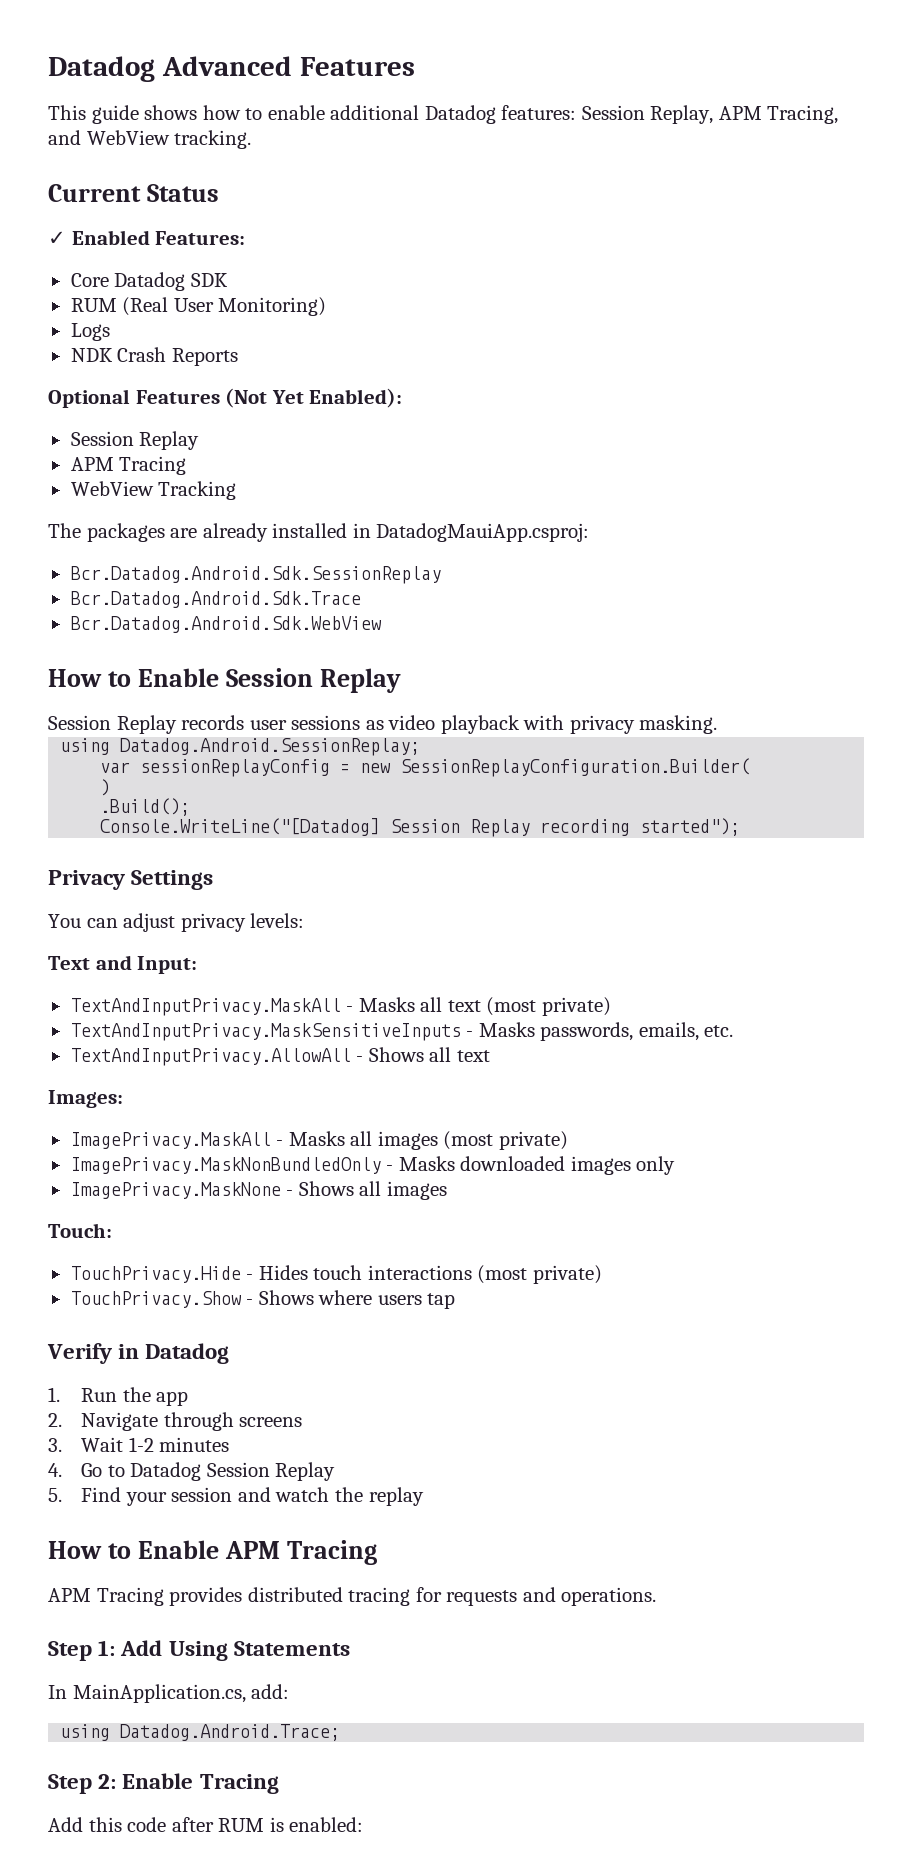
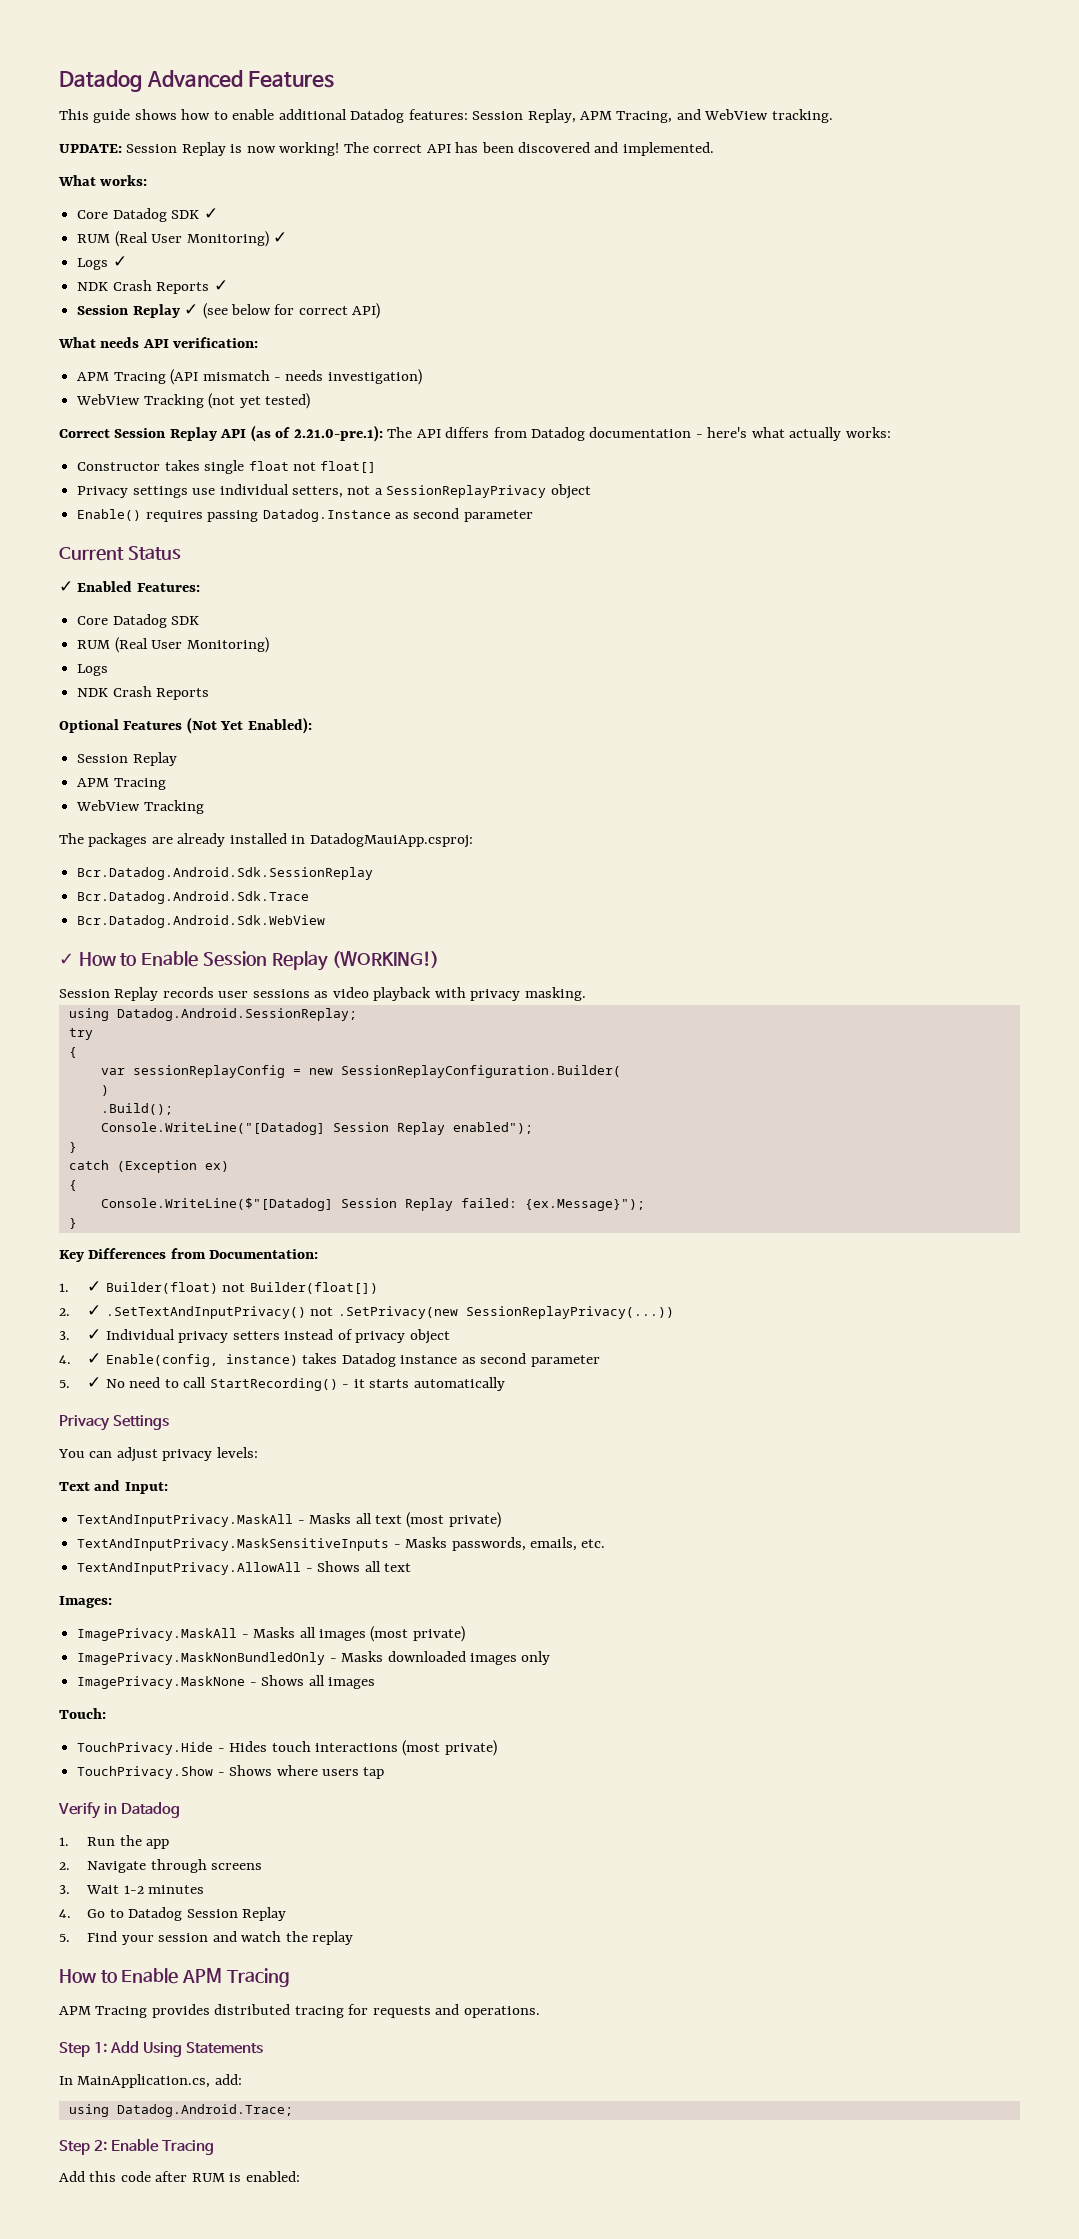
+ UPDATE: Session Replay is now working! The correct API has been discovered and implemented.
+ What works:
+ Core Datadog SDK ✓
+ RUM (Real User Monitoring) ✓
+ Logs ✓
+ NDK Crash Reports ✓
+ Session Replay ✓ (see below for correct API)
+ What needs API verification:
+ APM Tracing (API mismatch - needs investigation)
+ WebView Tracking (not yet tested)
+ Correct Session Replay API (as of 2.21.0-pre.1): The API differs from Datadog documentation - here's what actually works:
+ Constructor takes single float not float[]
+ Privacy settings use individual setters, not a SessionReplayPrivacy object
+ Enable() requires passing Datadog.Instance as second parameter
- How to Enable Session Replay
+ ✓ How to Enable Session Replay (WORKING!)
+ try
+ {
- Console.WriteLine("[Datadog] Session Replay recording started");
+ Console.WriteLine("[Datadog] Session Replay enabled");
+ }
+ catch (Exception ex)
+ {
+ Console.WriteLine($"[Datadog] Session Replay failed: {ex.Message}");
+ }
+ Key Differences from Documentation:
+ 1. ✓ Builder(float) not Builder(float[])
+ 2. ✓ .SetTextAndInputPrivacy() not .SetPrivacy(new SessionReplayPrivacy(...))
+ 3. ✓ Individual privacy setters instead of privacy object
+ 4. ✓ Enable(config, instance) takes Datadog instance as second parameter
+ 5. ✓ No need to call StartRecording() - it starts automatically

